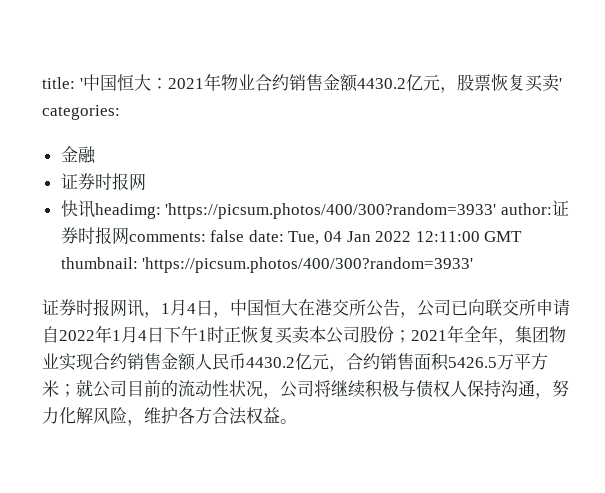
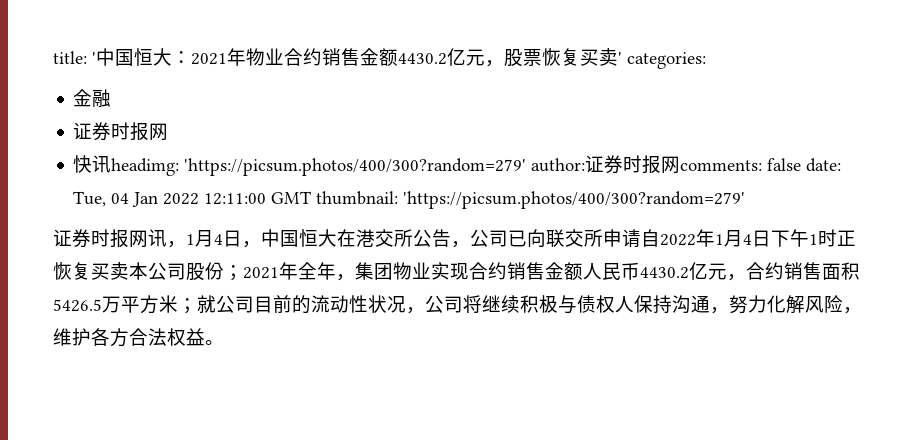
- 快讯headimg: 'https://picsum.photos/400/300?random=3933' author:证券时报网comments: false date: Tue, 04 Jan 2022 12:11:00 GMT thumbnail: 'https://picsum.photos/400/300?random=3933'
+ 快讯headimg: 'https://picsum.photos/400/300?random=279' author:证券时报网comments: false date: Tue, 04 Jan 2022 12:11:00 GMT thumbnail: 'https://picsum.photos/400/300?random=279'

